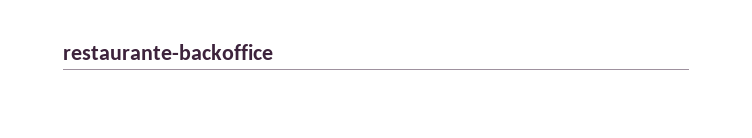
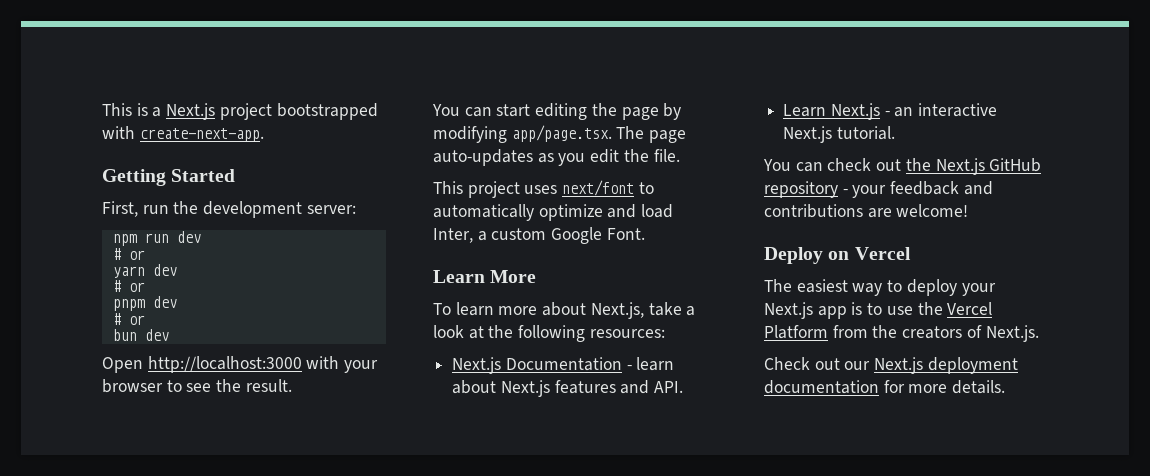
- restaurante-backoffice
+ This is a Next.js project bootstrapped with create-next-app.
+ Getting Started
+ First, run the development server:
+ npm run dev
+ # or
+ yarn dev
+ # or
+ pnpm dev
+ # or
+ bun dev
+ Open http://localhost:3000 with your browser to see the result.
+ You can start editing the page by modifying app/page.tsx. The page auto-updates as you edit the file.
+ This project uses next/font to automatically optimize and load Inter, a custom Google Font.
+ Learn More
+ To learn more about Next.js, take a look at the following resources:
+ Next.js Documentation - learn about Next.js features and API.
+ Learn Next.js - an interactive Next.js tutorial.
+ You can check out the Next.js GitHub repository - your feedback and contributions are welcome!
+ Deploy on Vercel
+ The easiest way to deploy your Next.js app is to use the Vercel Platform from the creators of Next.js.
+ Check out our Next.js deployment documentation for more details.

